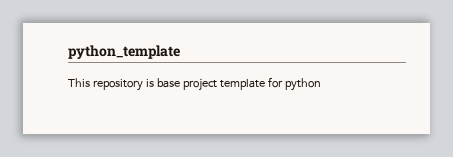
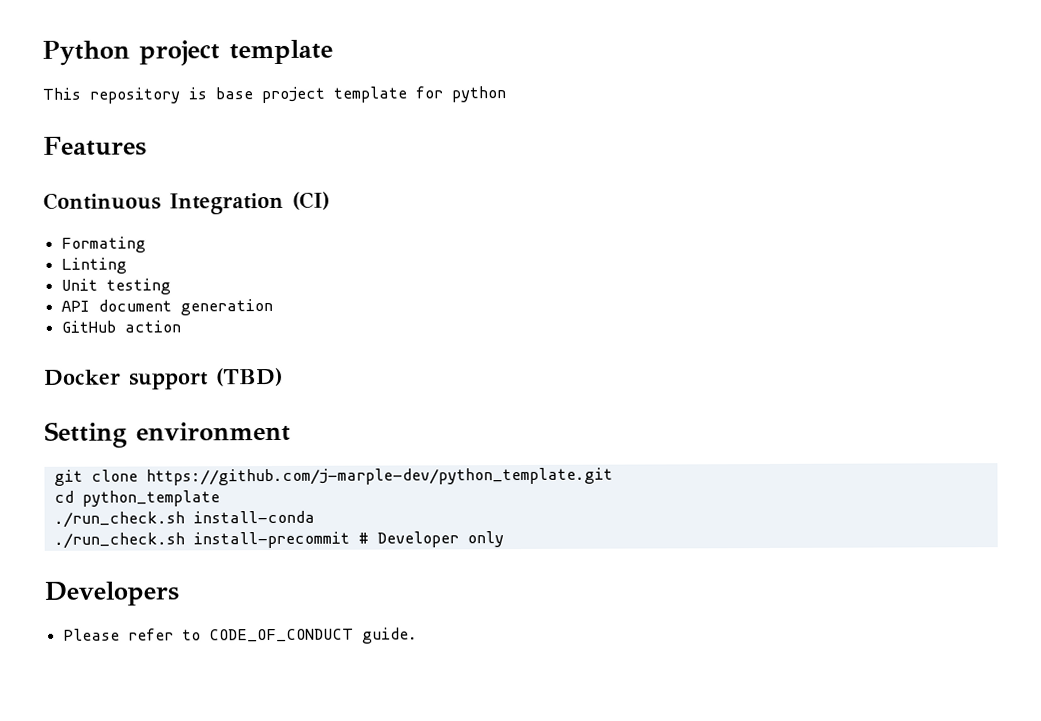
- python_template
+ Python project template
+ Features
+ Continuous Integration (CI)
+ Formating
+ Linting
+ Unit testing
+ API document generation
+ GitHub action
+ Docker support (TBD)
+ Setting environment
+ git clone https://github.com/j-marple-dev/python_template.git
+ cd python_template
+ ./run_check.sh install-conda
+ ./run_check.sh install-precommit # Developer only
+ Developers
+ Please refer to CODE_OF_CONDUCT guide.

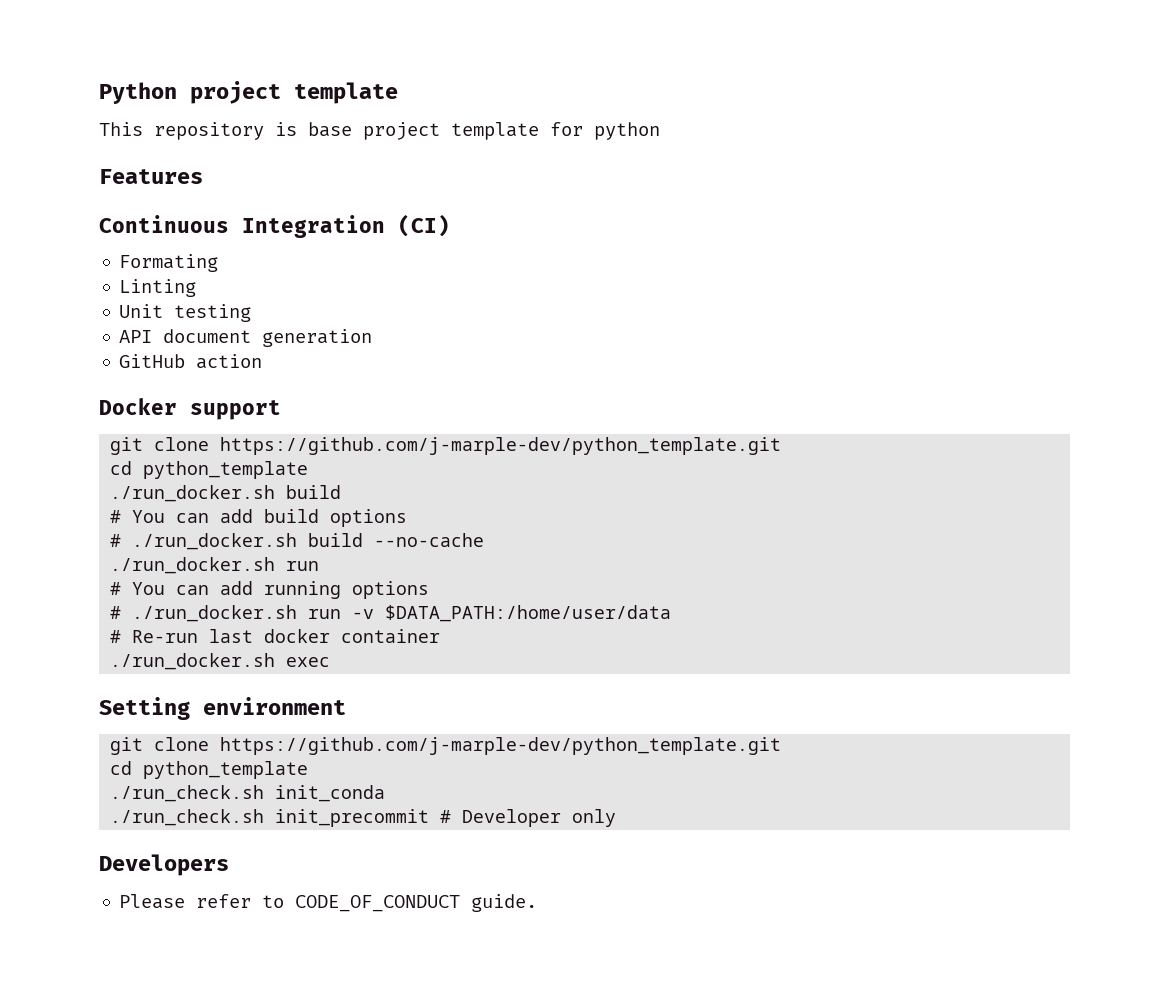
- Docker support (TBD)
+ Docker support
+ git clone https://github.com/j-marple-dev/python_template.git
+ cd python_template
+ ./run_docker.sh build
+ # You can add build options
+ # ./run_docker.sh build --no-cache
+ ./run_docker.sh run
+ # You can add running options
+ # ./run_docker.sh run -v $DATA_PATH:/home/user/data
+ # Re-run last docker container
+ ./run_docker.sh exec
- ./run_check.sh install-conda
- ./run_check.sh install-precommit # Developer only
+ ./run_check.sh init_conda
+ ./run_check.sh init_precommit # Developer only

